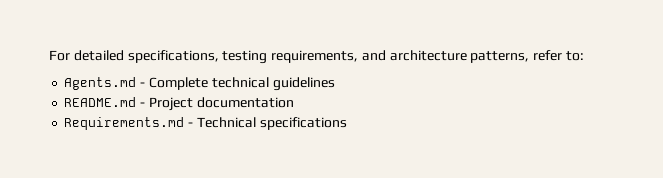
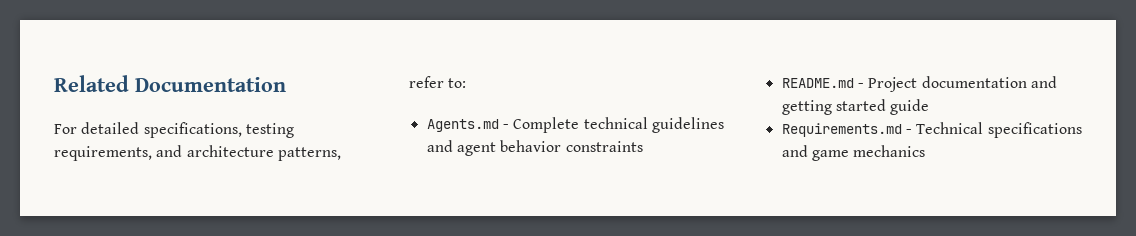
+ Related Documentation
- Agents.md - Complete technical guidelines
+ Agents.md - Complete technical guidelines and agent behavior constraints
- README.md - Project documentation
+ README.md - Project documentation and getting started guide
- Requirements.md - Technical specifications
+ Requirements.md - Technical specifications and game mechanics

